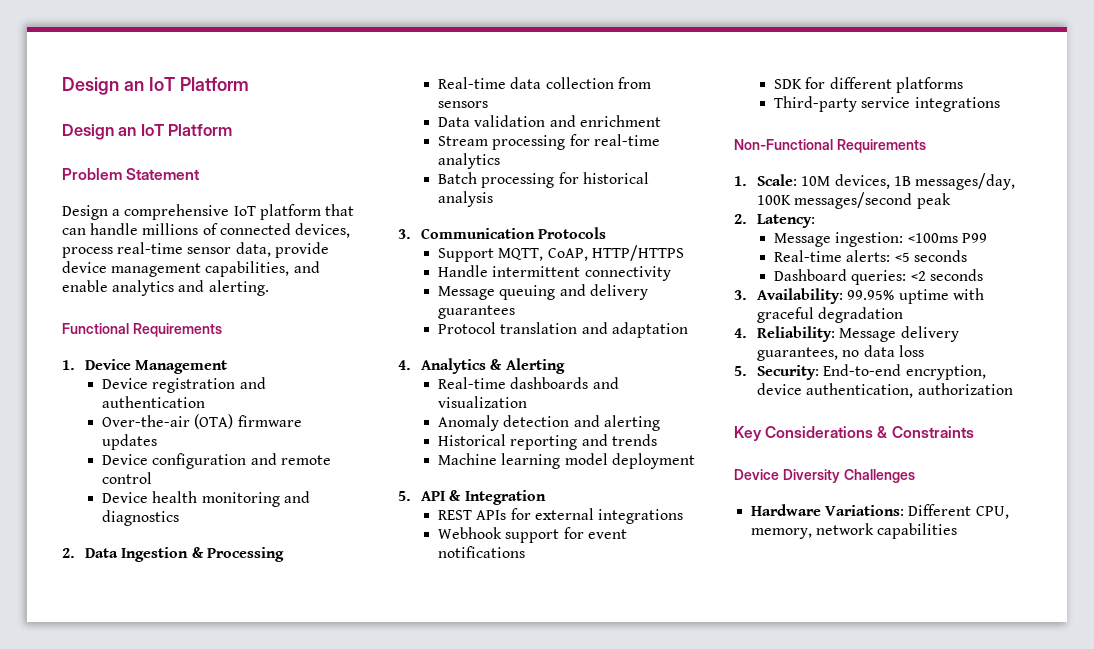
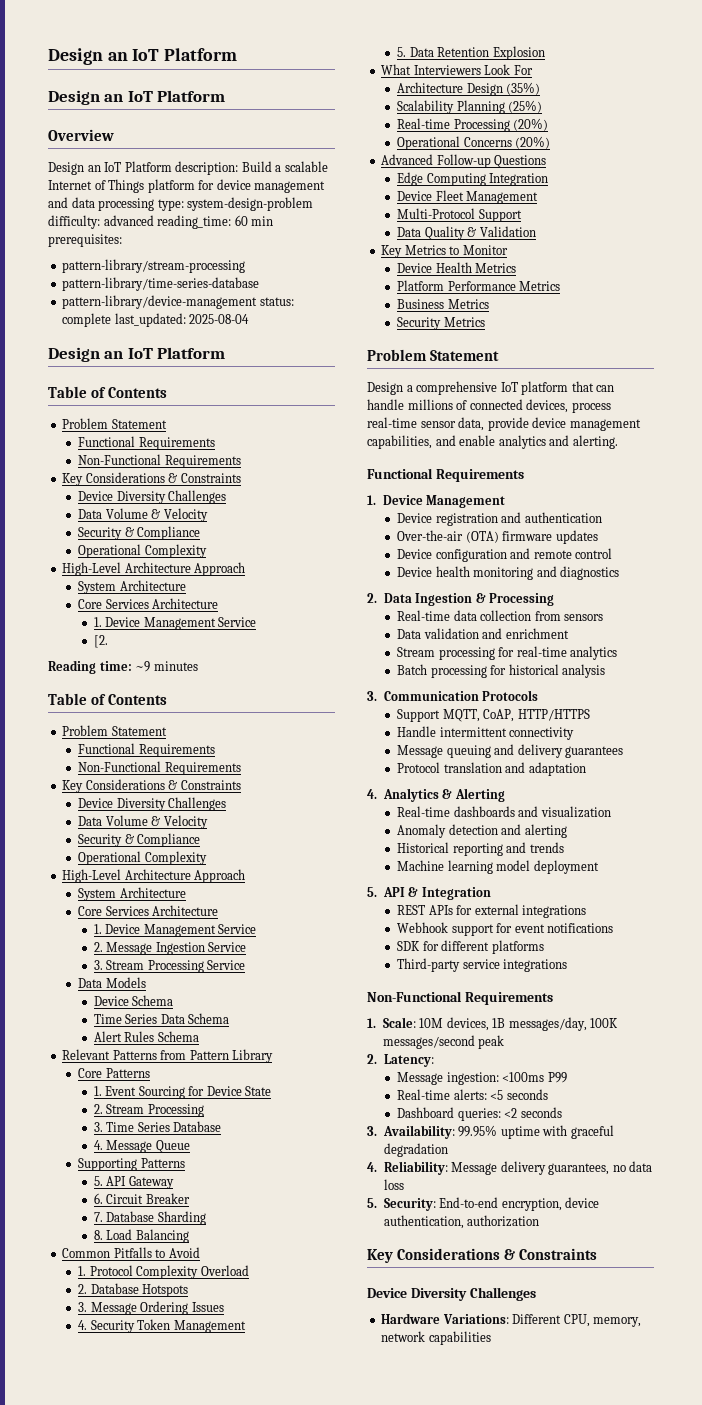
+ Overview
+ Design an IoT Platform description: Build a scalable Internet of Things platform for device management and data processing type: system-design-problem difficulty: advanced reading_time: 60 min prerequisites:
+ pattern-library/stream-processing
+ pattern-library/time-series-database
+ pattern-library/device-management status: complete last_updated: 2025-08-04
+ Design an IoT Platform
+ Table of Contents
+ Problem Statement
+ Functional Requirements
+ Non-Functional Requirements
+ Key Considerations & Constraints
+ Device Diversity Challenges
+ Data Volume & Velocity
+ Security & Compliance
+ Operational Complexity
+ High-Level Architecture Approach
+ System Architecture
+ Core Services Architecture
+ 1. Device Management Service
+ [2.
+ Reading time: ~9 minutes
+ Table of Contents
+ Problem Statement
+ Functional Requirements
+ Non-Functional Requirements
+ Key Considerations & Constraints
+ Device Diversity Challenges
+ Data Volume & Velocity
+ Security & Compliance
+ Operational Complexity
+ High-Level Architecture Approach
+ System Architecture
+ Core Services Architecture
+ 1. Device Management Service
+ 2. Message Ingestion Service
+ 3. Stream Processing Service
+ Data Models
+ Device Schema
+ Time Series Data Schema
+ Alert Rules Schema
+ Relevant Patterns from Pattern Library
+ Core Patterns
+ 1. Event Sourcing for Device State
+ 2. Stream Processing
+ 3. Time Series Database
+ 4. Message Queue
+ Supporting Patterns
+ 5. API Gateway
+ 6. Circuit Breaker
+ 7. Database Sharding
+ 8. Load Balancing
+ Common Pitfalls to Avoid
+ 1. Protocol Complexity Overload
+ 2. Database Hotspots
+ 3. Message Ordering Issues
+ 4. Security Token Management
+ 5. Data Retention Explosion
+ What Interviewers Look For
+ Architecture Design (35%)
+ Scalability Planning (25%)
+ Real-time Processing (20%)
+ Operational Concerns (20%)
+ Advanced Follow-up Questions
+ Edge Computing Integration
+ Device Fleet Management
+ Multi-Protocol Support
+ Data Quality & Validation
+ Key Metrics to Monitor
+ Device Health Metrics
+ Platform Performance Metrics
+ Business Metrics
+ Security Metrics

